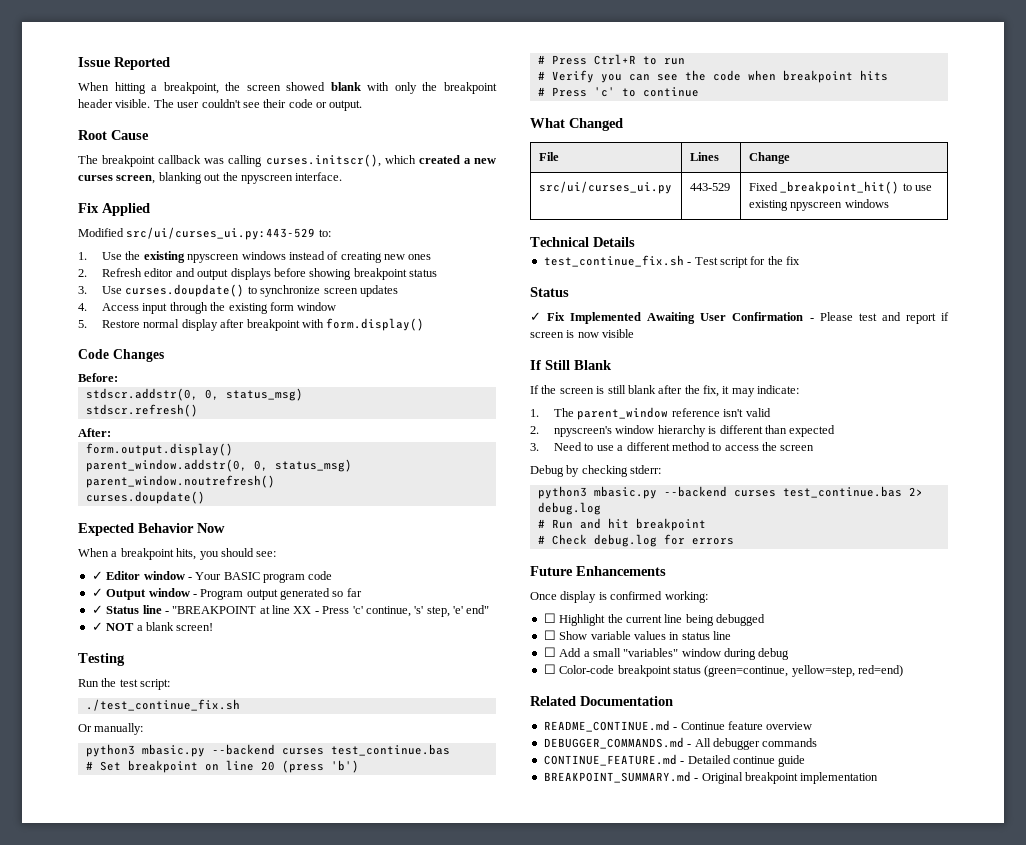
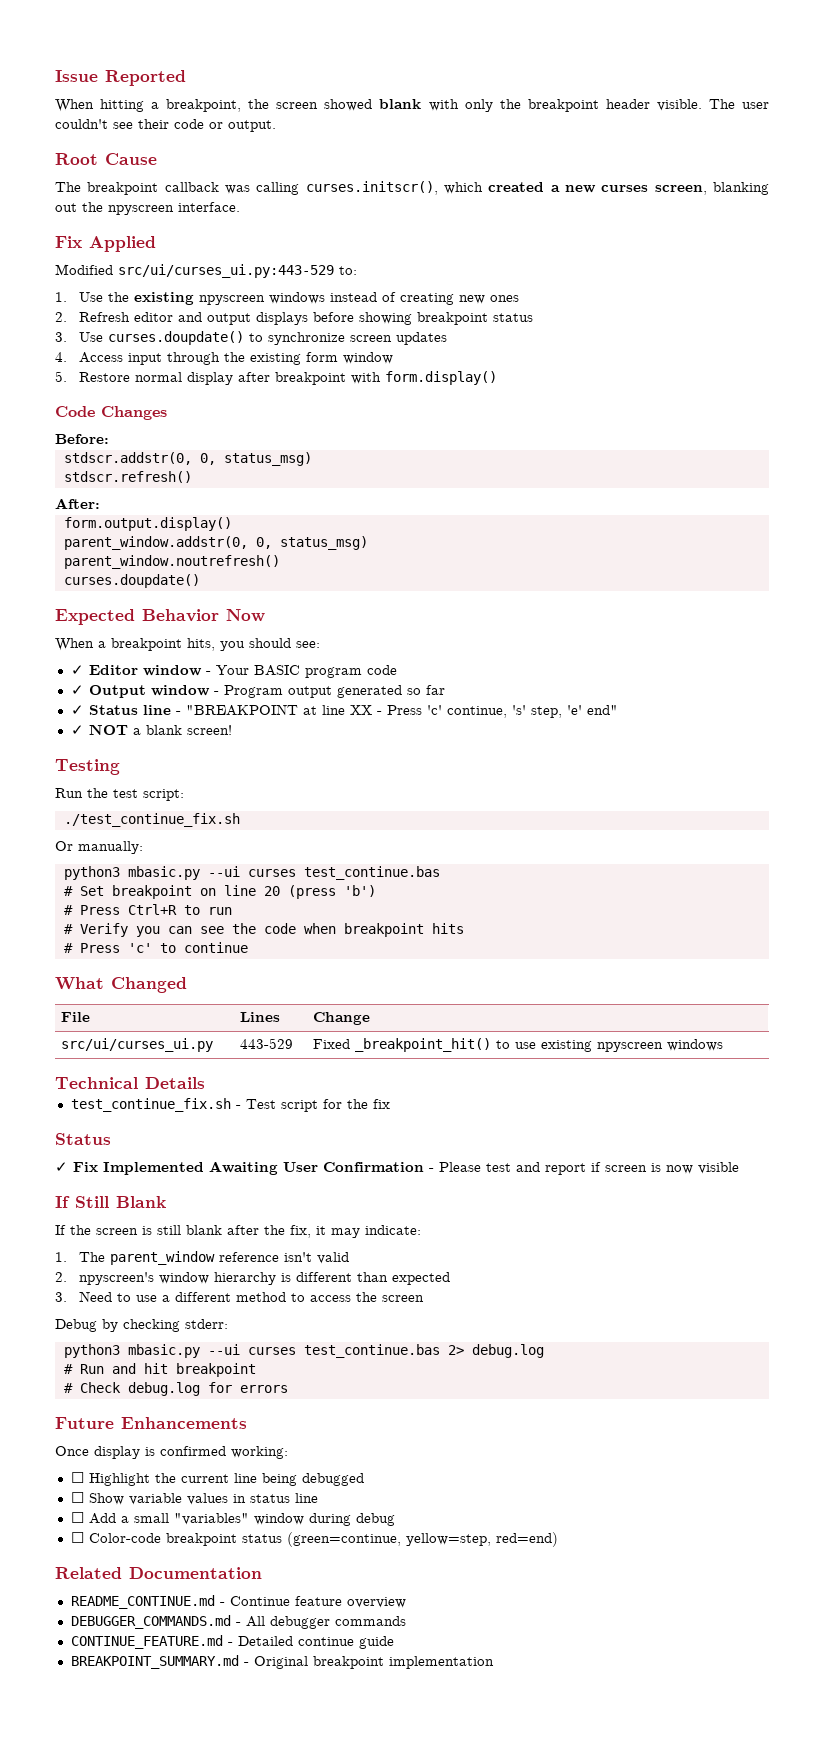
  Or manually:
- python3 mbasic.py --backend curses test_continue.bas
+ python3 mbasic.py --ui curses test_continue.bas
- python3 mbasic.py --backend curses test_continue.bas 2> debug.log
+ python3 mbasic.py --ui curses test_continue.bas 2> debug.log

